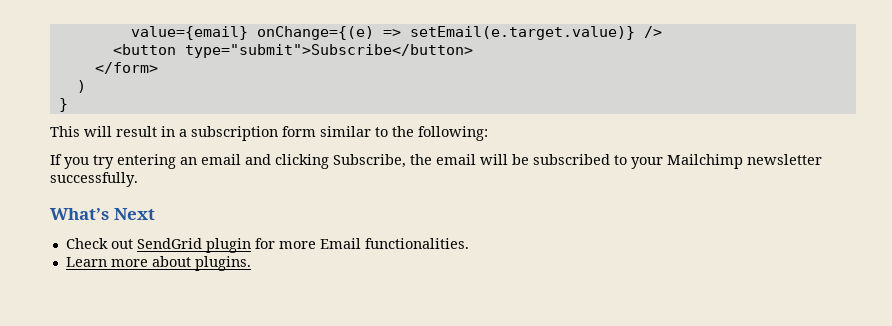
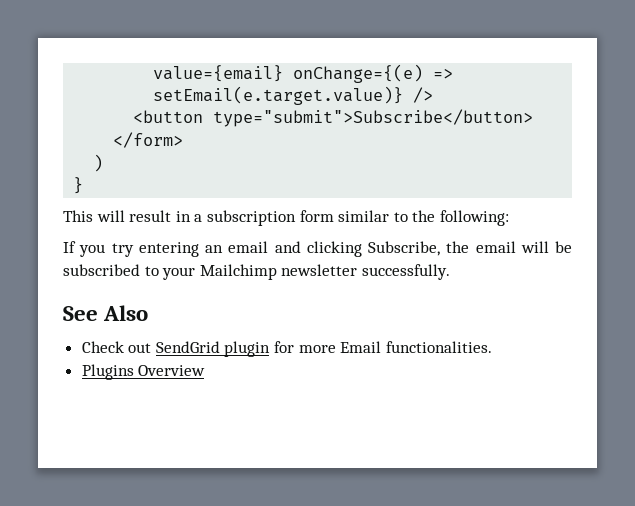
- What’s Next
+ See Also
- Learn more about plugins.
+ Plugins Overview

